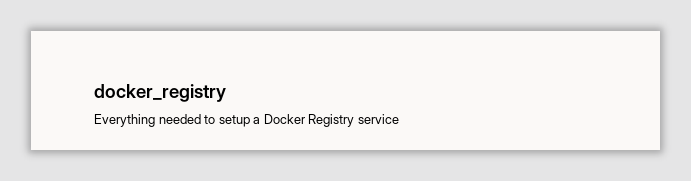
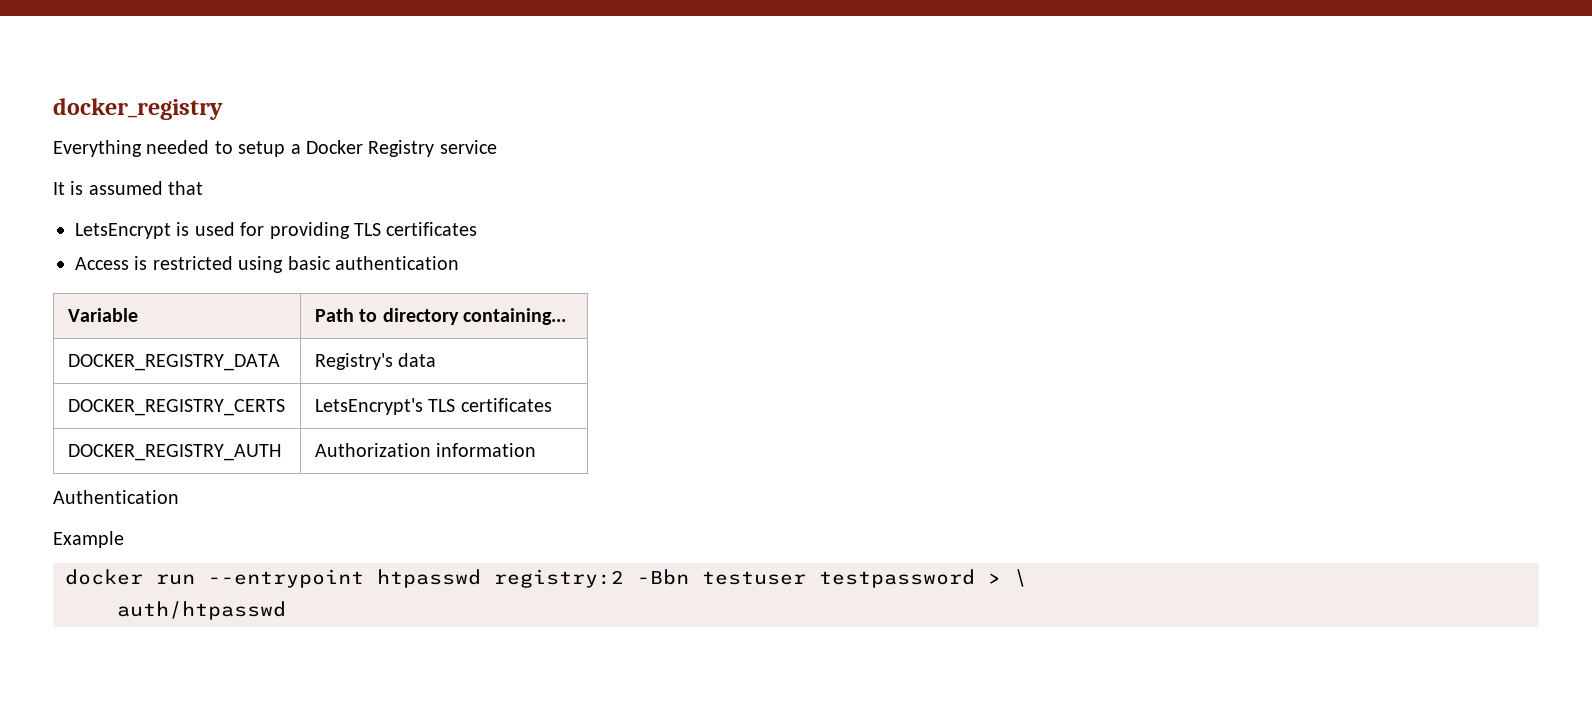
+ It is assumed that
+ LetsEncrypt is used for providing TLS certificates
+ Access is restricted using basic authentication
+ Variable | Path to directory containing...
+ DOCKER_REGISTRY_DATA | Registry's data
+ DOCKER_REGISTRY_CERTS | LetsEncrypt's TLS certificates
+ DOCKER_REGISTRY_AUTH | Authorization information
+ Authentication
+ Example
+ docker run --entrypoint htpasswd registry:2 -Bbn testuser testpassword > \
+ auth/htpasswd

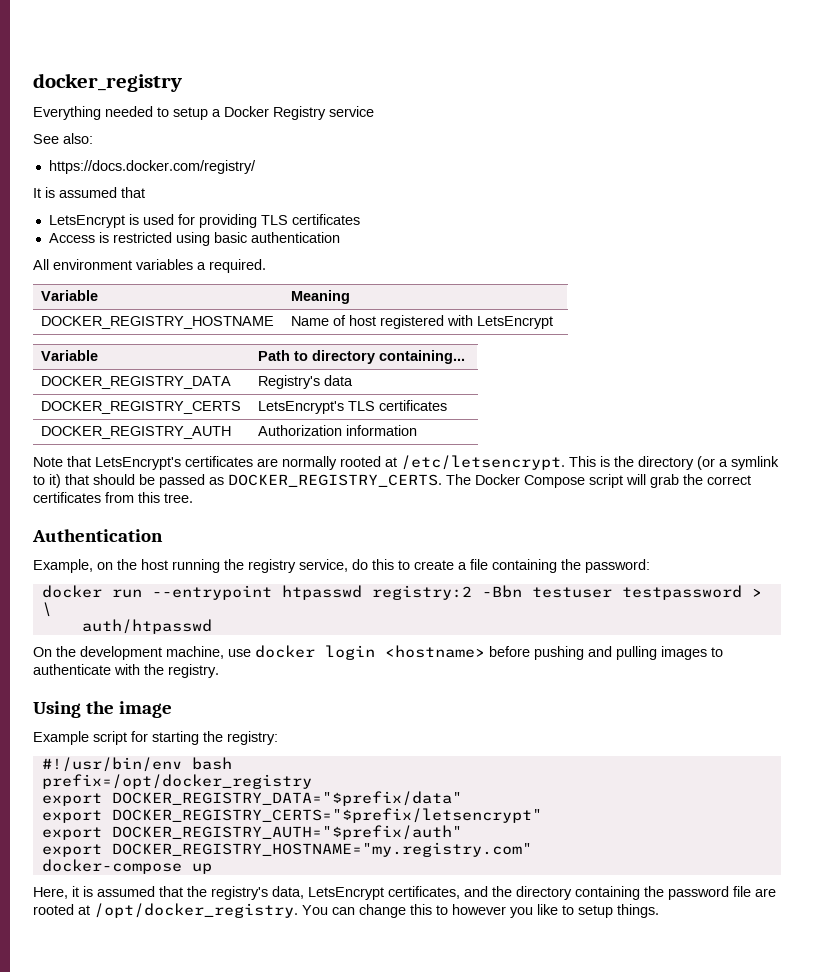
+ See also:
+ https://docs.docker.com/registry/
+ All environment variables a required.
+ Variable | Meaning
+ DOCKER_REGISTRY_HOSTNAME | Name of host registered with LetsEncrypt
+ Note that LetsEncrypt's certificates are normally rooted at /etc/letsencrypt. This is the directory (or a symlink to it) that should be passed as DOCKER_REGISTRY_CERTS. The Docker Compose script will grab the correct certificates from this tree.
  Authentication
- Example
+ Example, on the host running the registry service, do this to create a file containing the password:
+ On the development machine, use docker login <hostname> before pushing and pulling images to authenticate with the registry.
+ Using the image
+ Example script for starting the registry:
+ #!/usr/bin/env bash
+ prefix=/opt/docker_registry
+ export DOCKER_REGISTRY_DATA="$prefix/data"
+ export DOCKER_REGISTRY_CERTS="$prefix/letsencrypt"
+ export DOCKER_REGISTRY_AUTH="$prefix/auth"
+ export DOCKER_REGISTRY_HOSTNAME="my.registry.com"
+ docker-compose up
+ Here, it is assumed that the registry's data, LetsEncrypt certificates, and the directory containing the password file are rooted at /opt/docker_registry. You can change this to however you like to setup things.

